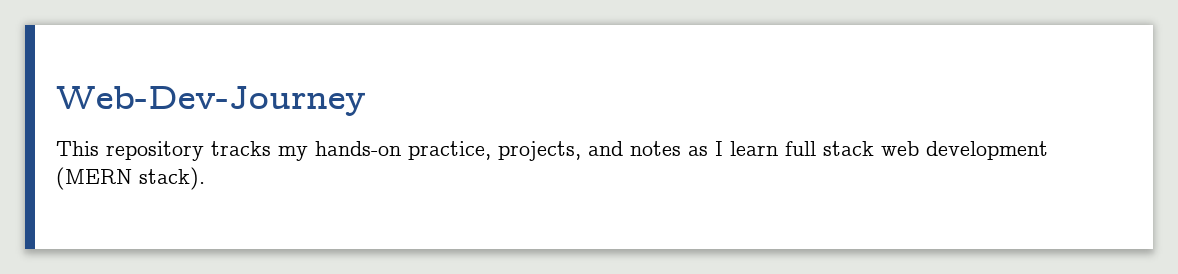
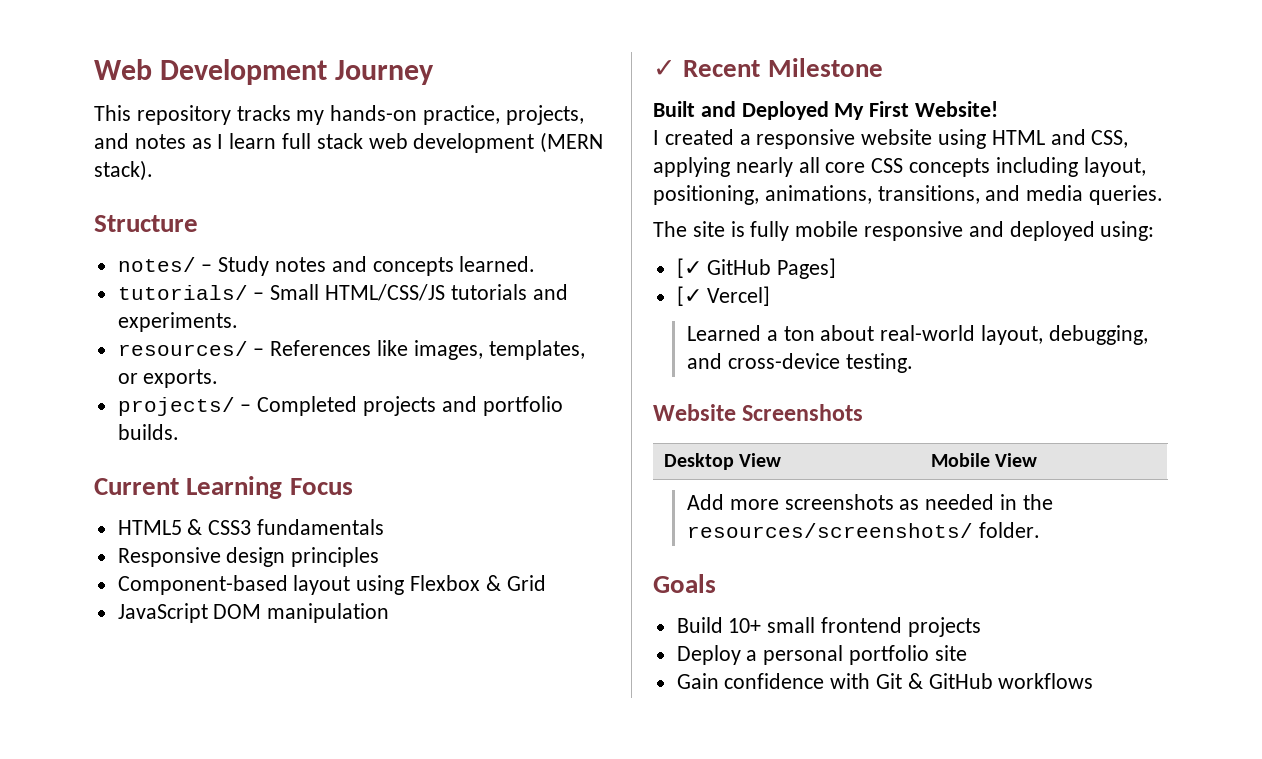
- Web-Dev-Journey
+ Web Development Journey
+ Structure
+ notes/ – Study notes and concepts learned.
+ tutorials/ – Small HTML/CSS/JS tutorials and experiments.
+ resources/ – References like images, templates, or exports.
+ projects/ – Completed projects and portfolio builds.
+ Current Learning Focus
+ HTML5 & CSS3 fundamentals
+ Responsive design principles
+ Component-based layout using Flexbox & Grid
+ JavaScript DOM manipulation
+ ✓ Recent Milestone
+ Built and Deployed My First Website!
+ I created a responsive website using HTML and CSS, applying nearly all core CSS concepts including layout, positioning, animations, transitions, and media queries.
+ The site is fully mobile responsive and deployed using:
+ [✓ GitHub Pages]
+ [✓ Vercel]
+ Learned a ton about real-world layout, debugging, and cross-device testing.
+ Website Screenshots
+ Desktop View | Mobile View
+ Add more screenshots as needed in the resources/screenshots/ folder.
+ Goals
+ Build 10+ small frontend projects
+ Deploy a personal portfolio site
+ Gain confidence with Git & GitHub workflows

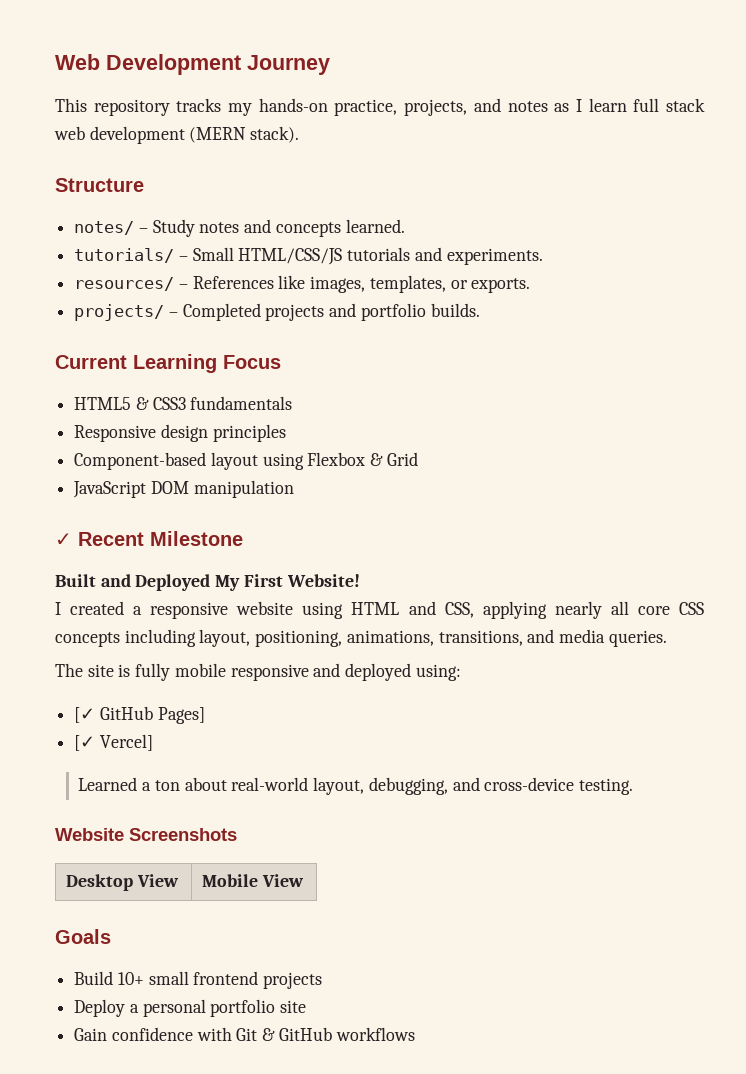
- Add more screenshots as needed in the resources/screenshots/ folder.

